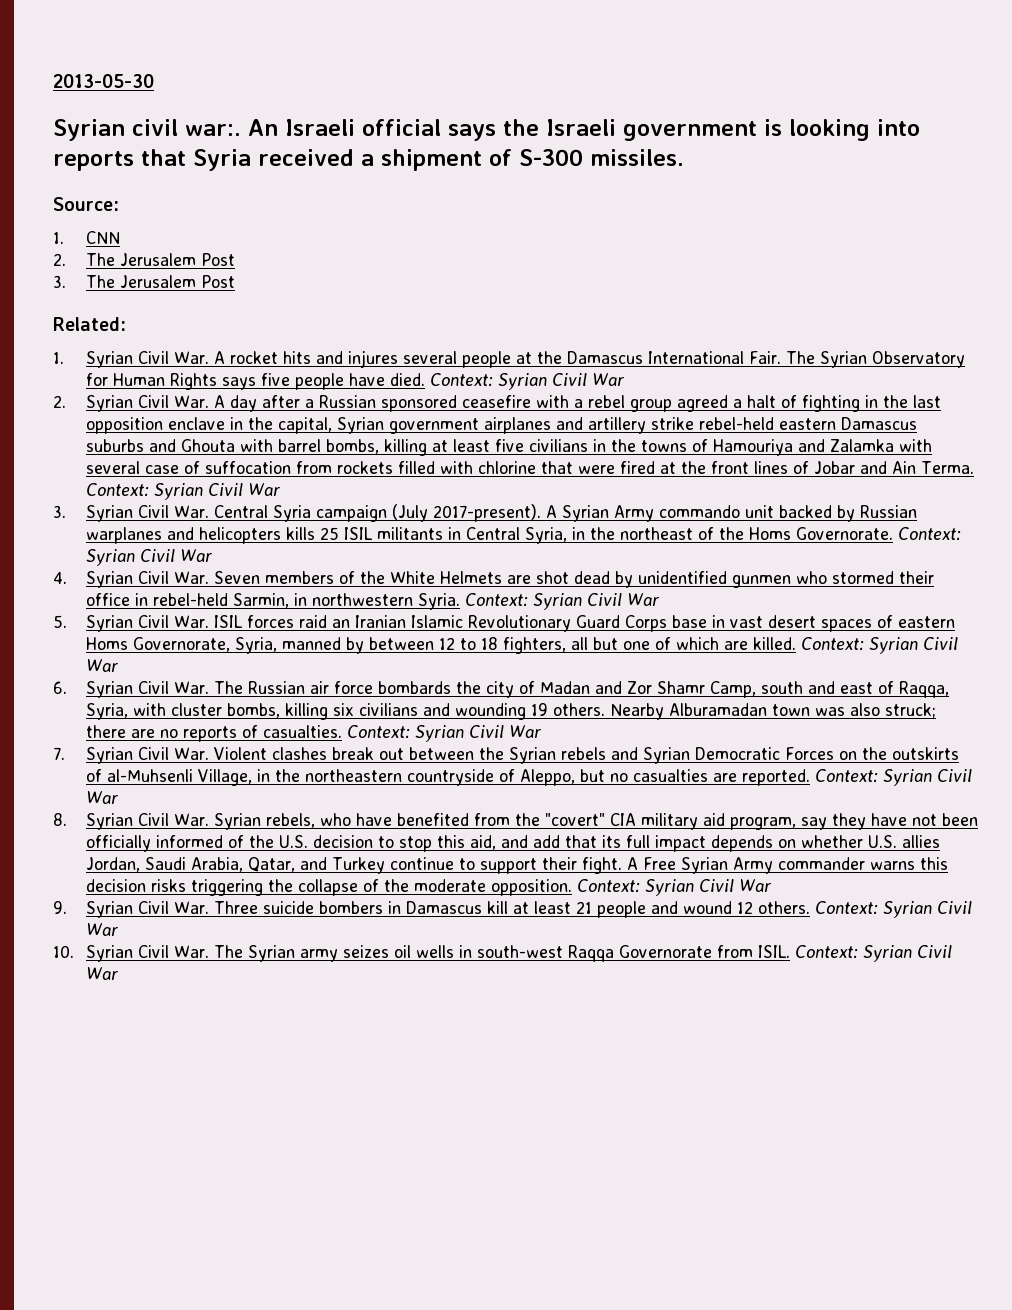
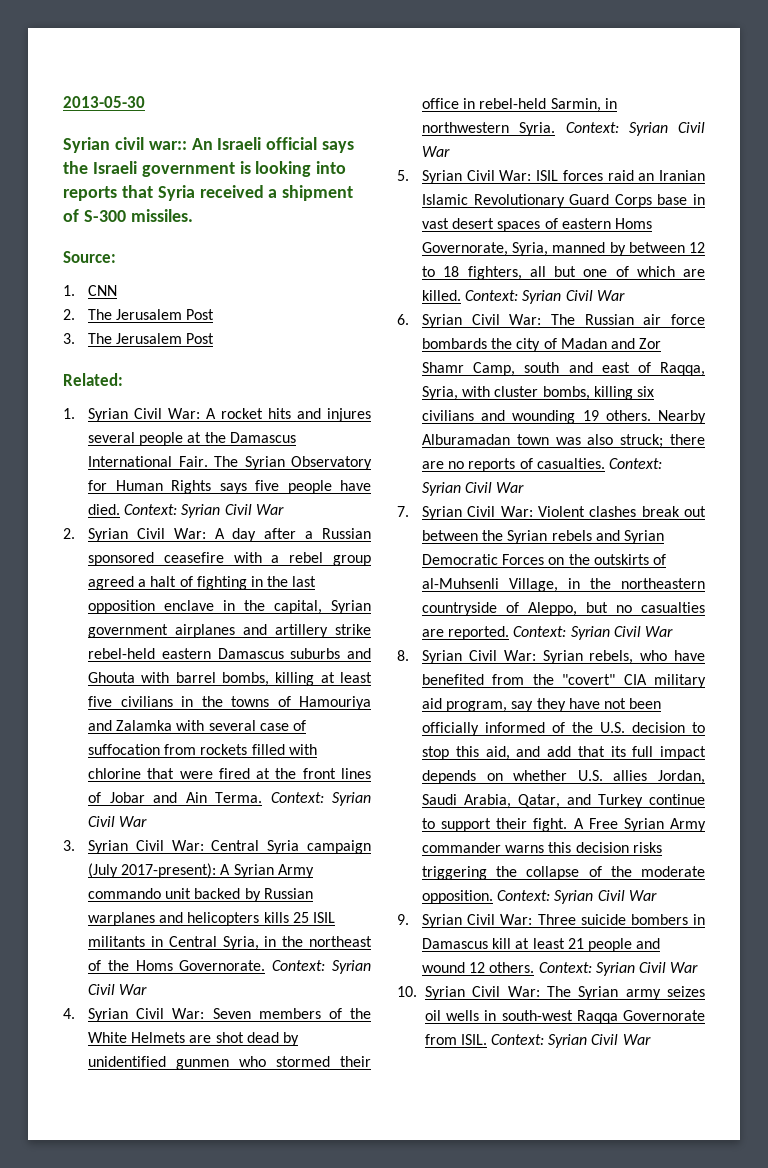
- Syrian civil war:. An Israeli official says the Israeli government is looking into reports that Syria received a shipment of S-300 missiles.
+ Syrian civil war:: An Israeli official says the Israeli government is looking into reports that Syria received a shipment of S-300 missiles.
- 1. Syrian Civil War. A rocket hits and injures several people at the Damascus International Fair.
+ 1. Syrian Civil War: A rocket hits and injures several people at the Damascus International Fair.
- 2. Syrian Civil War. A day after a Russian sponsored ceasefire with a rebel group agreed a halt of fighting in the last opposition enclave in the capital, Syrian government airplanes and artillery strike rebel-held eastern Damascus suburbs and Ghouta with barrel bombs, killing at least five civilians in the towns of Hamouriya and Zalamka with several case of suffocation from rockets filled with chlorine that were fired at the front lines of Jobar and Ain Terma.
+ 2. Syrian Civil War: A day after a Russian sponsored ceasefire with a rebel group agreed a halt of fighting in the last opposition enclave in the capital, Syrian government airplanes and artillery strike rebel-held eastern Damascus suburbs and Ghouta with barrel bombs, killing at least five civilians in the towns of Hamouriya and Zalamka with several case of suffocation from rockets filled with chlorine that were fired at the front lines of Jobar and Ain Terma.
- 3. Syrian Civil War. Central Syria campaign (July 2017-present). A Syrian Army commando unit backed by Russian warplanes and helicopters kills 25 ISIL militants in Central Syria, in the northeast of the Homs Governorate.
+ 3. Syrian Civil War: Central Syria campaign (July 2017-present): A Syrian Army commando unit backed by Russian warplanes and helicopters kills 25 ISIL militants in Central Syria, in the northeast of the Homs Governorate.
- 4. Syrian Civil War. Seven members of the White Helmets are shot dead by unidentified gunmen who stormed their office in rebel-held Sarmin, in northwestern Syria.
+ 4. Syrian Civil War: Seven members of the White Helmets are shot dead by unidentified gunmen who stormed their office in rebel-held Sarmin, in northwestern Syria.
- 5. Syrian Civil War. ISIL forces raid an Iranian Islamic Revolutionary Guard Corps base in vast desert spaces of eastern Homs Governorate, Syria, manned by between 12 to 18 fighters, all but one of which are killed.
+ 5. Syrian Civil War: ISIL forces raid an Iranian Islamic Revolutionary Guard Corps base in vast desert spaces of eastern Homs Governorate, Syria, manned by between 12 to 18 fighters, all but one of which are killed.
- 6. Syrian Civil War. The Russian air force bombards the city of Madan and Zor Shamr Camp, south and east of Raqqa, Syria, with cluster bombs, killing six civilians and wounding 19 others.
+ 6. Syrian Civil War: The Russian air force bombards the city of Madan and Zor Shamr Camp, south and east of Raqqa, Syria, with cluster bombs, killing six civilians and wounding 19 others.
- 7. Syrian Civil War. Violent clashes break out between the Syrian rebels and Syrian Democratic Forces on the outskirts of al-Muhsenli Village, in the northeastern countryside of Aleppo, but no casualties are reported.
+ 7. Syrian Civil War: Violent clashes break out between the Syrian rebels and Syrian Democratic Forces on the outskirts of al-Muhsenli Village, in the northeastern countryside of Aleppo, but no casualties are reported.
- 8. Syrian Civil War. Syrian rebels, who have benefited from the "covert" CIA military aid program, say they have not been officially informed of the U.S. decision to stop this aid, and add that its full impact depends on whether U.S. allies Jordan, Saudi Arabia, Qatar, and Turkey continue to support their fight.
+ 8. Syrian Civil War: Syrian rebels, who have benefited from the "covert" CIA military aid program, say they have not been officially informed of the U.S. decision to stop this aid, and add that its full impact depends on whether U.S. allies Jordan, Saudi Arabia, Qatar, and Turkey continue to support their fight.
- 9. Syrian Civil War. Three suicide bombers in Damascus kill at least 21 people and wound 12 others.
+ 9. Syrian Civil War: Three suicide bombers in Damascus kill at least 21 people and wound 12 others.
- 10. Syrian Civil War. The Syrian army seizes oil wells in south-west Raqqa Governorate from ISIL.
+ 10. Syrian Civil War: The Syrian army seizes oil wells in south-west Raqqa Governorate from ISIL.

